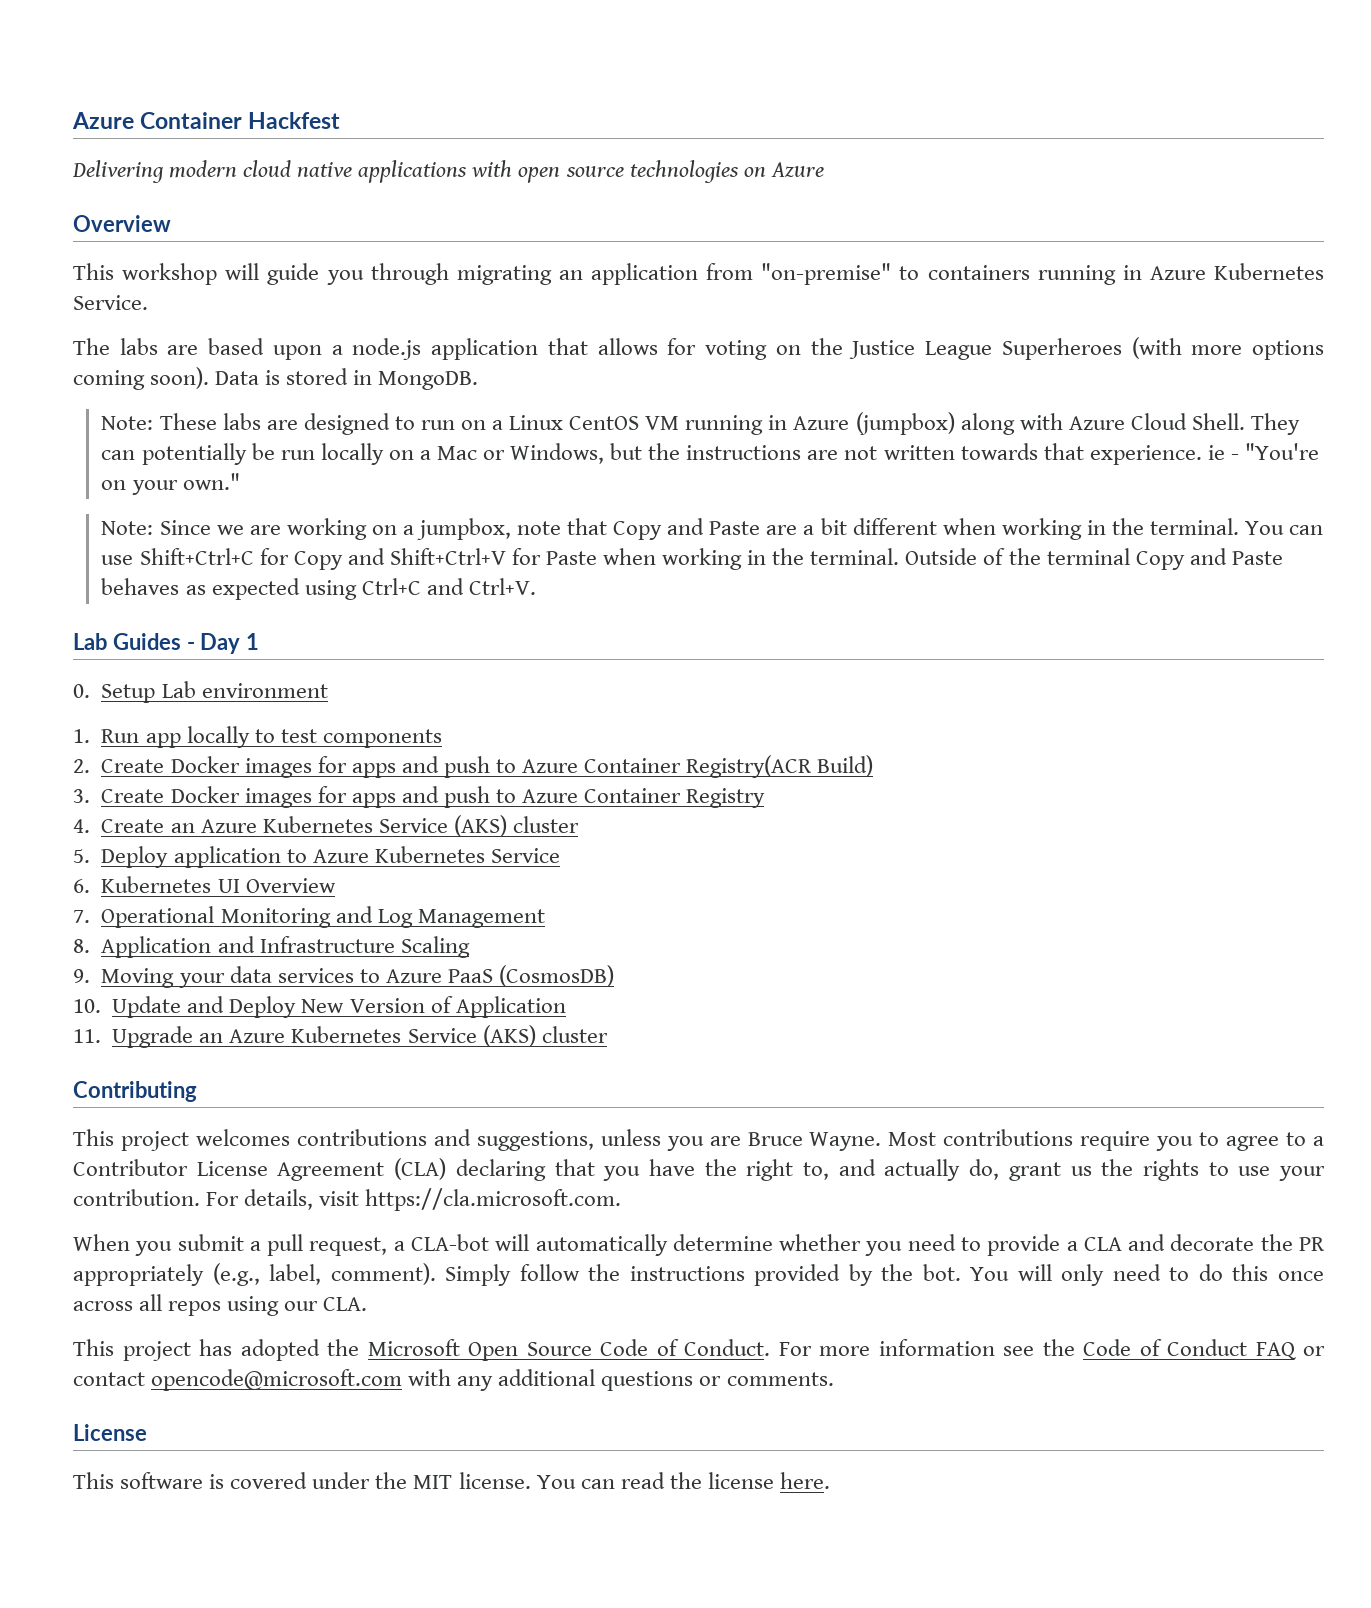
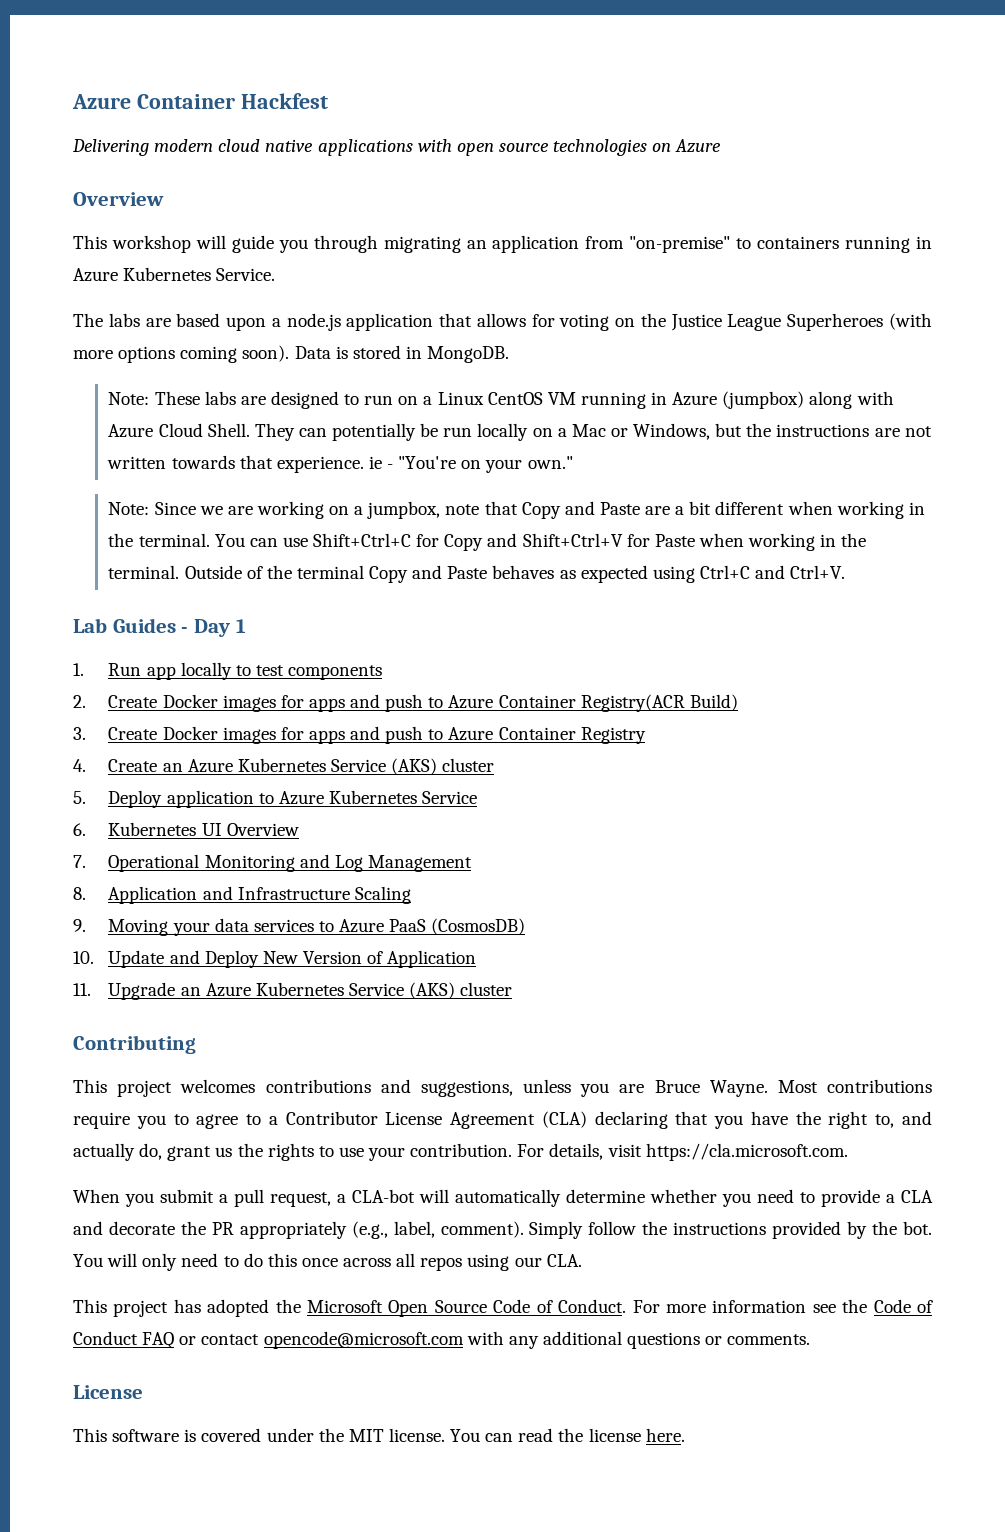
- 0. Setup Lab environment

